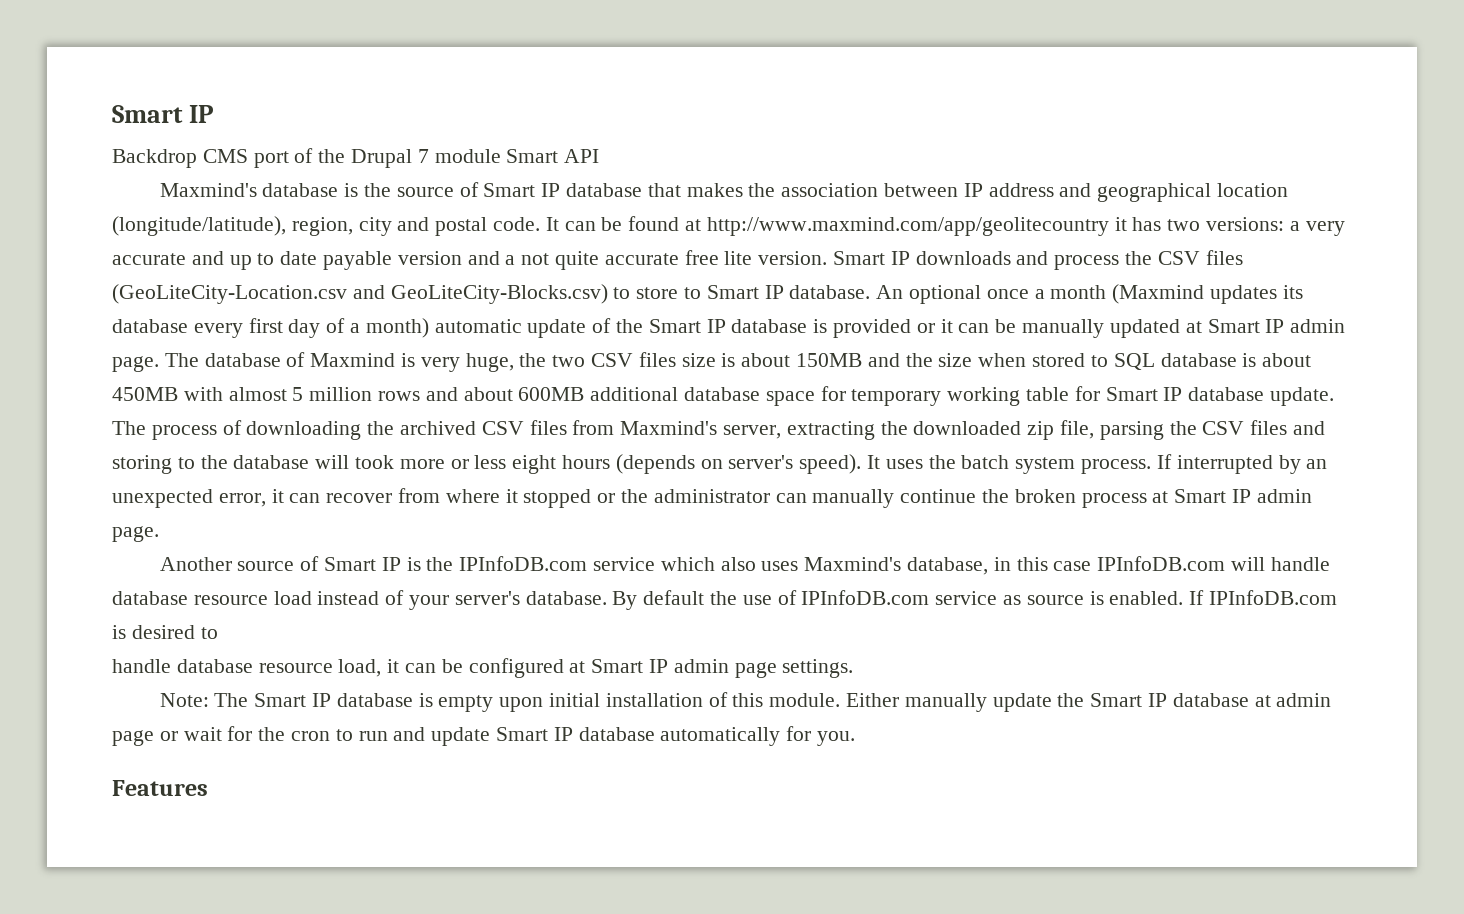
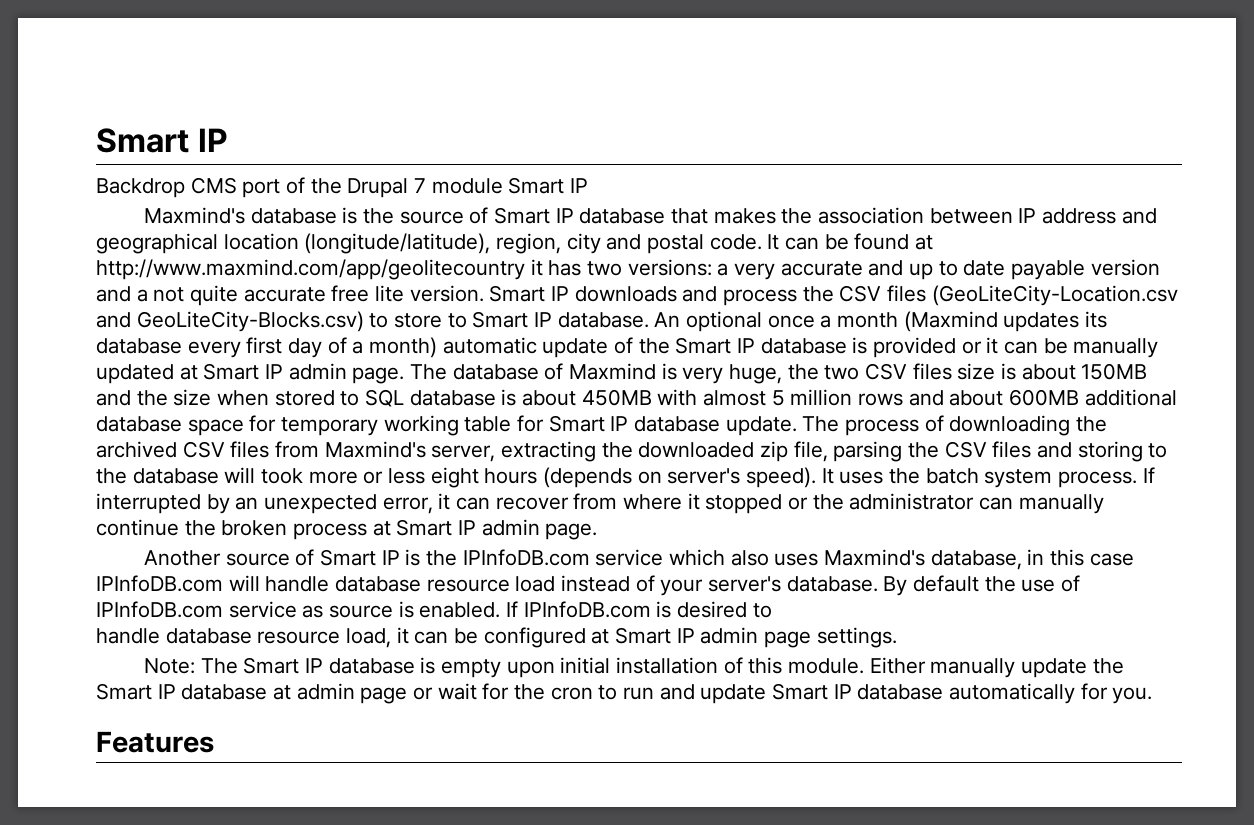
- Backdrop CMS port of the Drupal 7 module Smart API
+ Backdrop CMS port of the Drupal 7 module Smart IP

